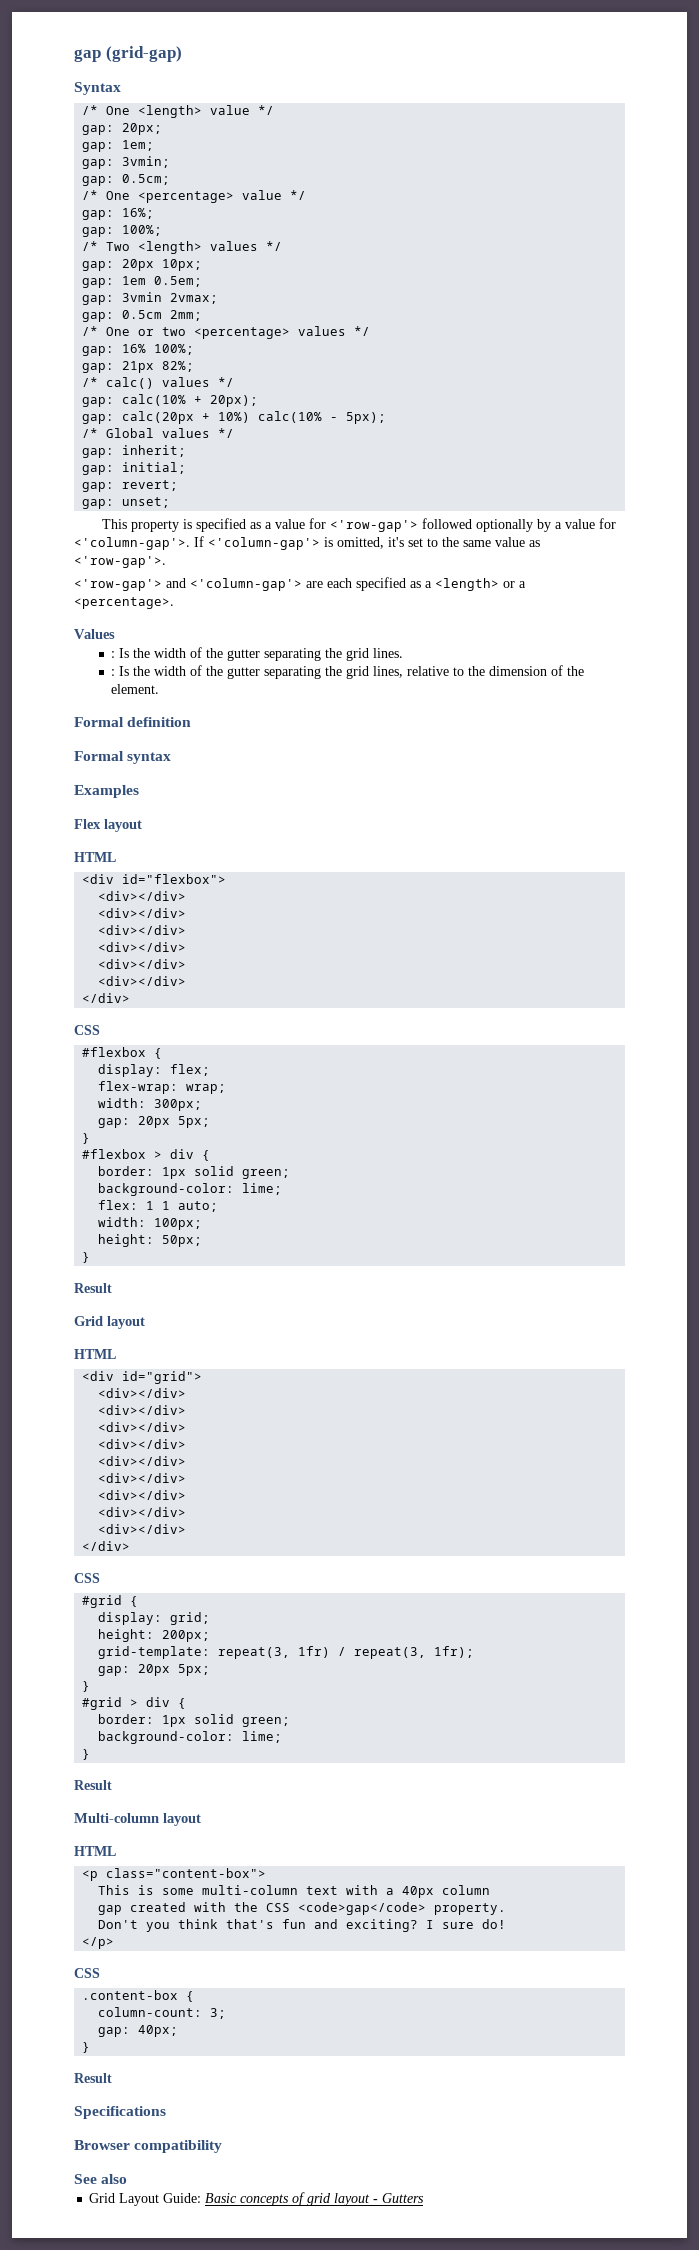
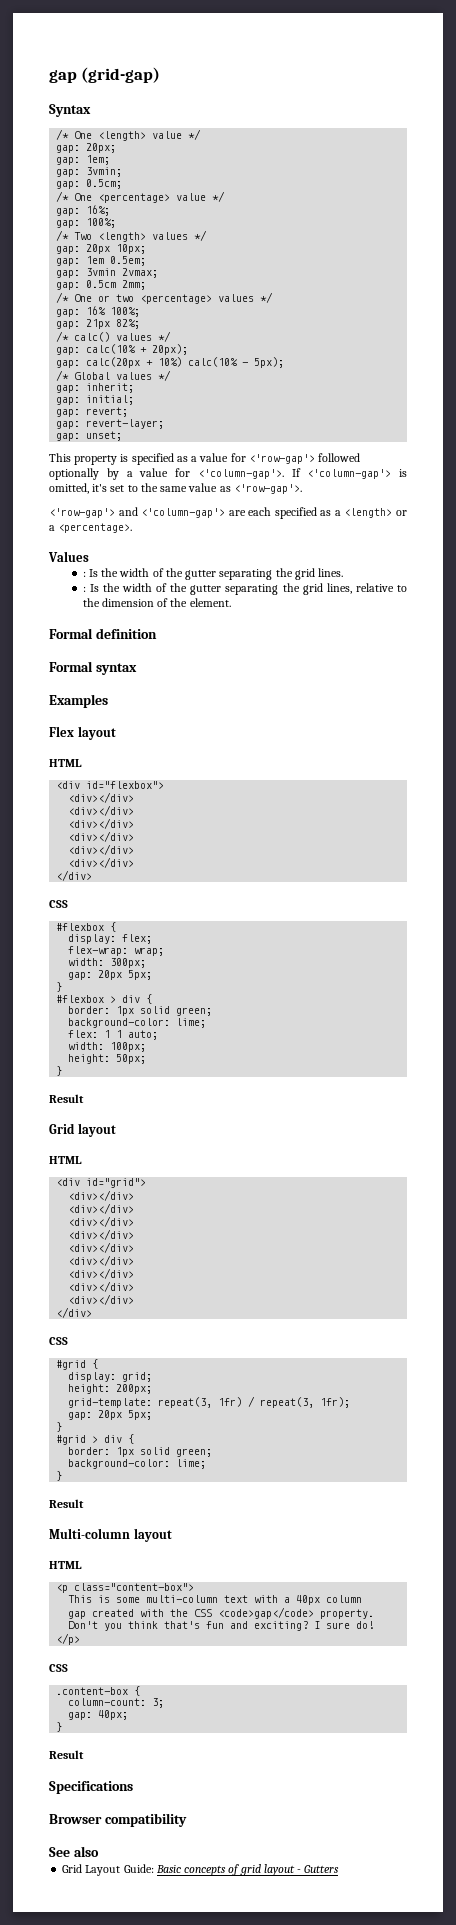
+ gap: revert-layer;

